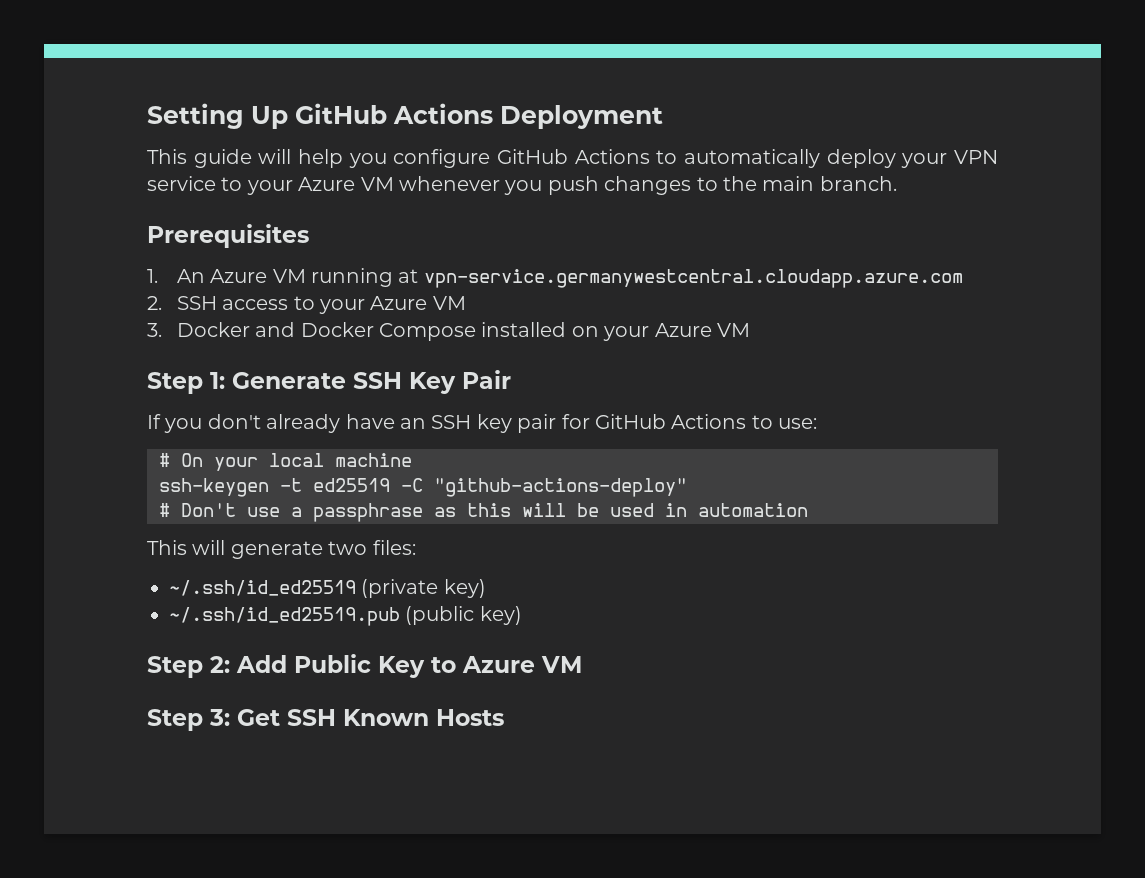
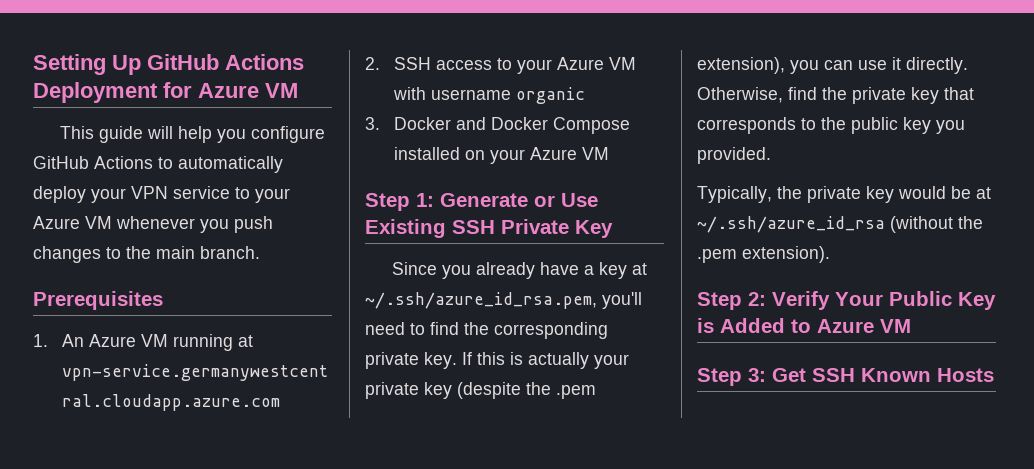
- Setting Up GitHub Actions Deployment
+ Setting Up GitHub Actions Deployment for Azure VM
- 2. SSH access to your Azure VM
+ 2. SSH access to your Azure VM with username organic
- Step 1: Generate SSH Key Pair
- If you don't already have an SSH key pair for GitHub Actions to use:
- # On your local machine
- ssh-keygen -t ed25519 -C "github-actions-deploy"
- # Don't use a passphrase as this will be used in automation
- This will generate two files:
- ~/.ssh/id_ed25519 (private key)
- ~/.ssh/id_ed25519.pub (public key)
- Step 2: Add Public Key to Azure VM
+ Step 1: Generate or Use Existing SSH Private Key
+ Since you already have a key at ~/.ssh/azure_id_rsa.pem, you'll need to find the corresponding private key. If this is actually your private key (despite the .pem extension), you can use it directly. Otherwise, find the private key that corresponds to the public key you provided.
+ Typically, the private key would be at ~/.ssh/azure_id_rsa (without the .pem extension).
+ Step 2: Verify Your Public Key is Added to Azure VM

